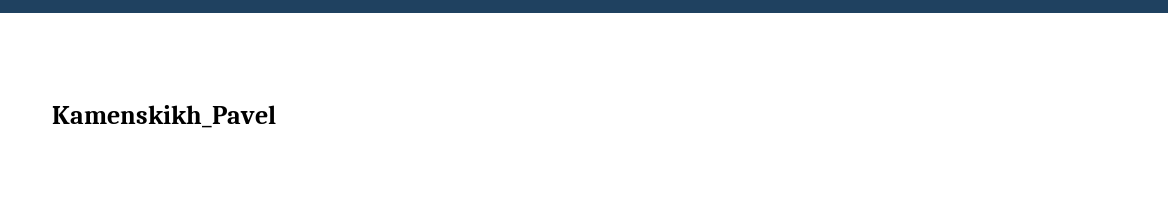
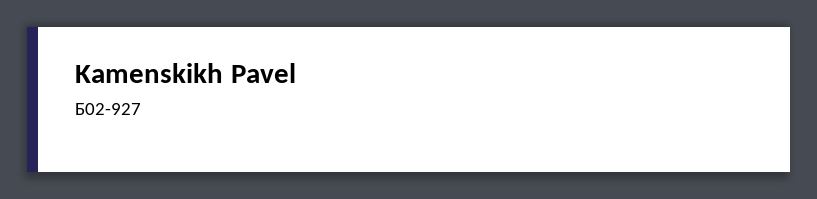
- Kamenskikh_Pavel
+ Kamenskikh Pavel
+ Б02-927

